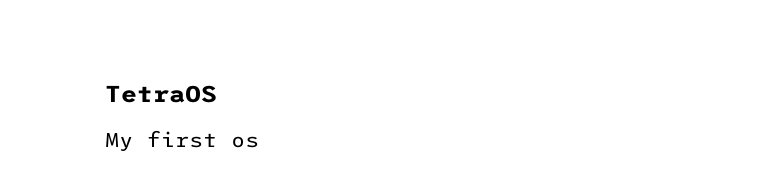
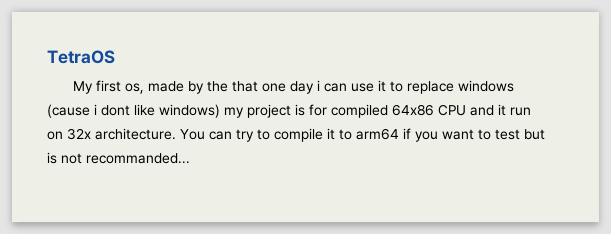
- My first os
+ My first os, made by the that one day i can use it to replace windows (cause i dont like windows) my project is for compiled 64x86 CPU and it run on 32x architecture. You can try to compile it to arm64 if you want to test but is not recommanded...

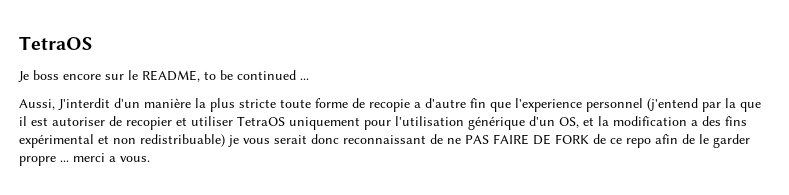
- My first os, made by the that one day i can use it to replace windows (cause i dont like windows) my project is for compiled 64x86 CPU and it run on 32x architecture. You can try to compile it to arm64 if you want to test but is not recommanded...
+ Je boss encore sur le README, to be continued ...
+ Aussi, J'interdit d'un manière la plus stricte toute forme de recopie a d'autre fin que l'experience personnel (j'entend par la que il est autoriser de recopier et utiliser TetraOS uniquement pour l'utilisation générique d'un OS, et la modification a des fins expérimental et non redistribuable) je vous serait donc reconnaissant de ne PAS FAIRE DE FORK de ce repo afin de le garder propre ... merci a vous.

